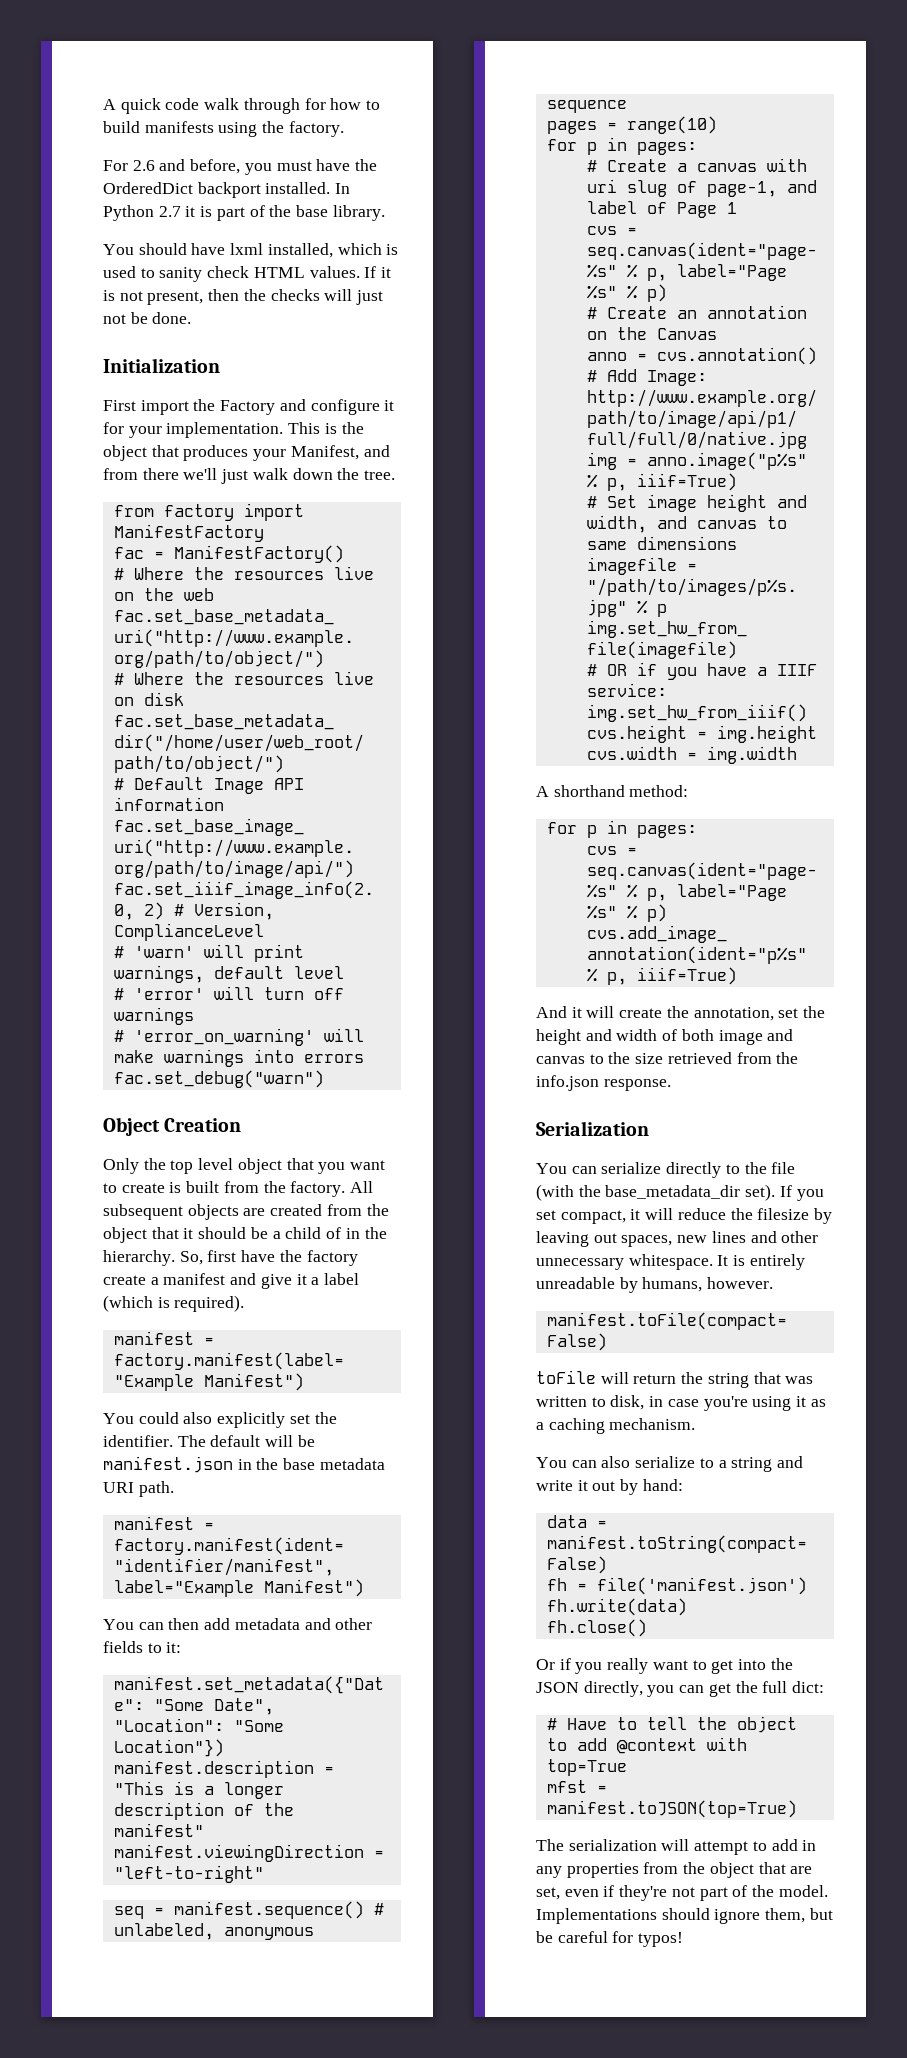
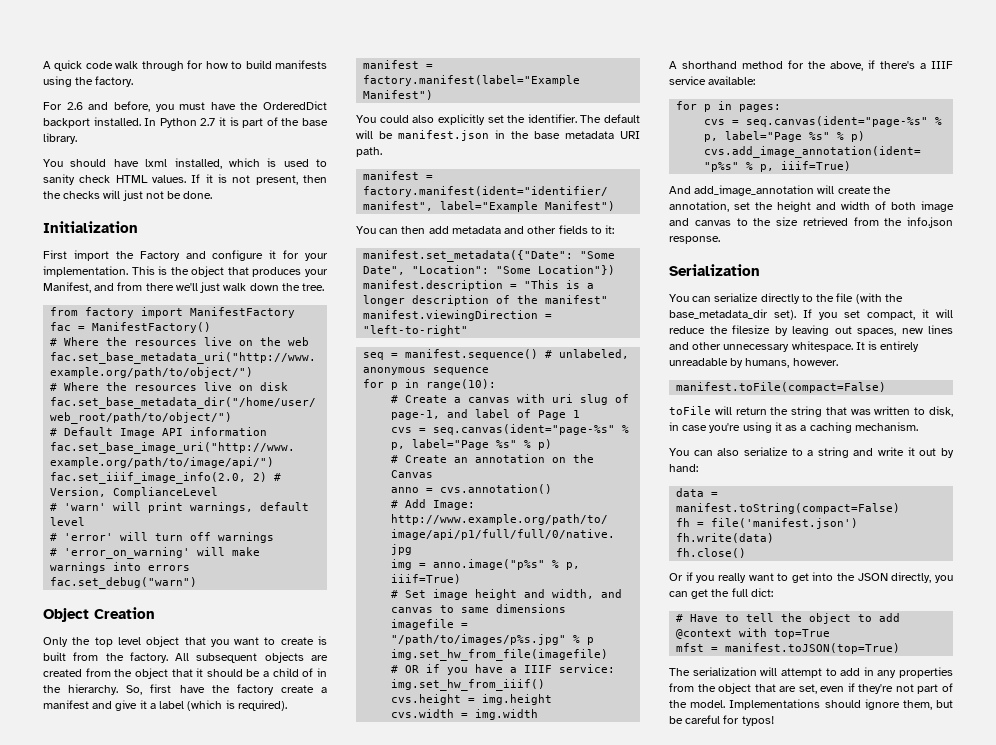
- pages = range(10)
- for p in pages:
+ for p in range(10):
- A shorthand method:
+ A shorthand method for the above, if there's a IIIF service available:
- And it will create the annotation, set the height and width of both image and canvas to the size retrieved from the info.json response.
+ And add_image_annotation will create the annotation, set the height and width of both image and canvas to the size retrieved from the info.json response.

